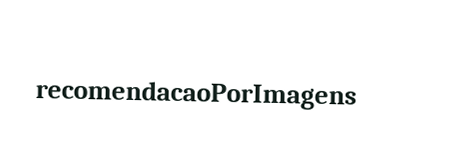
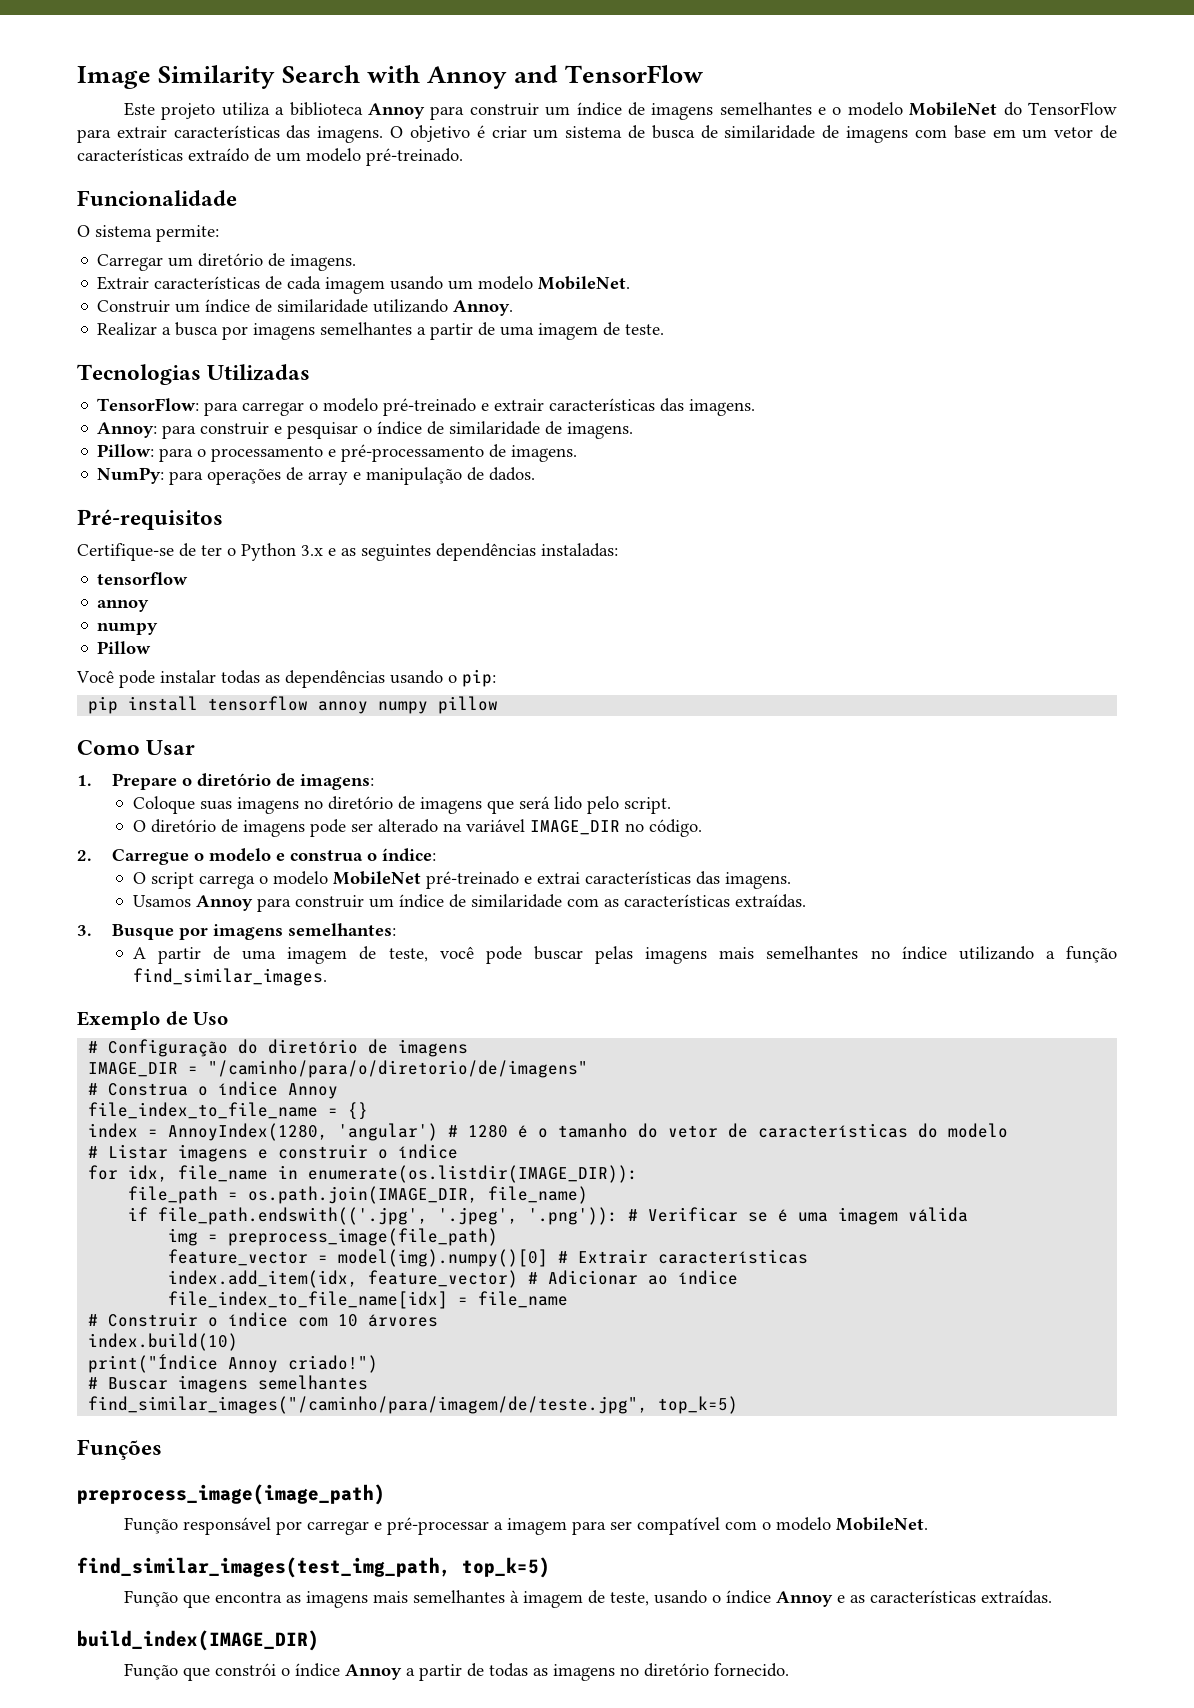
- recomendacaoPorImagens
+ Image Similarity Search with Annoy and TensorFlow
+ Este projeto utiliza a biblioteca Annoy para construir um índice de imagens semelhantes e o modelo MobileNet do TensorFlow para extrair características das imagens. O objetivo é criar um sistema de busca de similaridade de imagens com base em um vetor de características extraído de um modelo pré-treinado.
+ Funcionalidade
+ O sistema permite:
+ Carregar um diretório de imagens.
+ Extrair características de cada imagem usando um modelo MobileNet.
+ Construir um índice de similaridade utilizando Annoy.
+ Realizar a busca por imagens semelhantes a partir de uma imagem de teste.
+ Tecnologias Utilizadas
+ TensorFlow: para carregar o modelo pré-treinado e extrair características das imagens.
+ Annoy: para construir e pesquisar o índice de similaridade de imagens.
+ Pillow: para o processamento e pré-processamento de imagens.
+ NumPy: para operações de array e manipulação de dados.
+ Pré-requisitos
+ Certifique-se de ter o Python 3.x e as seguintes dependências instaladas:
+ tensorflow
+ annoy
+ numpy
+ Pillow
+ Você pode instalar todas as dependências usando o pip:
+ pip install tensorflow annoy numpy pillow
+ Como Usar
+ 1. Prepare o diretório de imagens:
+ Coloque suas imagens no diretório de imagens que será lido pelo script.
+ O diretório de imagens pode ser alterado na variável IMAGE_DIR no código.
+ 2. Carregue o modelo e construa o índice:
+ O script carrega o modelo MobileNet pré-treinado e extrai características das imagens.
+ Usamos Annoy para construir um índice de similaridade com as características extraídas.
+ 3. Busque por imagens semelhantes:
+ A partir de uma imagem de teste, você pode buscar pelas imagens mais semelhantes no índice utilizando a função find_similar_images.
+ Exemplo de Uso
+ # Configuração do diretório de imagens
+ IMAGE_DIR = "/caminho/para/o/diretorio/de/imagens"
+ # Construa o índice Annoy
+ file_index_to_file_name = {}
+ index = AnnoyIndex(1280, 'angular') # 1280 é o tamanho do vetor de características do modelo
+ # Listar imagens e construir o índice
+ for idx, file_name in enumerate(os.listdir(IMAGE_DIR)):
+ file_path = os.path.join(IMAGE_DIR, file_name)
+ if file_path.endswith(('.jpg', '.jpeg', '.png')): # Verificar se é uma imagem válida
+ img = preprocess_image(file_path)
+ feature_vector = model(img).numpy()[0] # Extrair características
+ index.add_item(idx, feature_vector) # Adicionar ao índice
+ file_index_to_file_name[idx] = file_name
+ # Construir o índice com 10 árvores
+ index.build(10)
+ print("Índice Annoy criado!")
+ # Buscar imagens semelhantes
+ find_similar_images("/caminho/para/imagem/de/teste.jpg", top_k=5)
+ Funções
+ preprocess_image(image_path)
+ Função responsável por carregar e pré-processar a imagem para ser compatível com o modelo MobileNet.
+ find_similar_images(test_img_path, top_k=5)
+ Função que encontra as imagens mais semelhantes à imagem de teste, usando o índice Annoy e as características extraídas.
+ build_index(IMAGE_DIR)
+ Função que constrói o índice Annoy a partir de todas as imagens no diretório fornecido.

